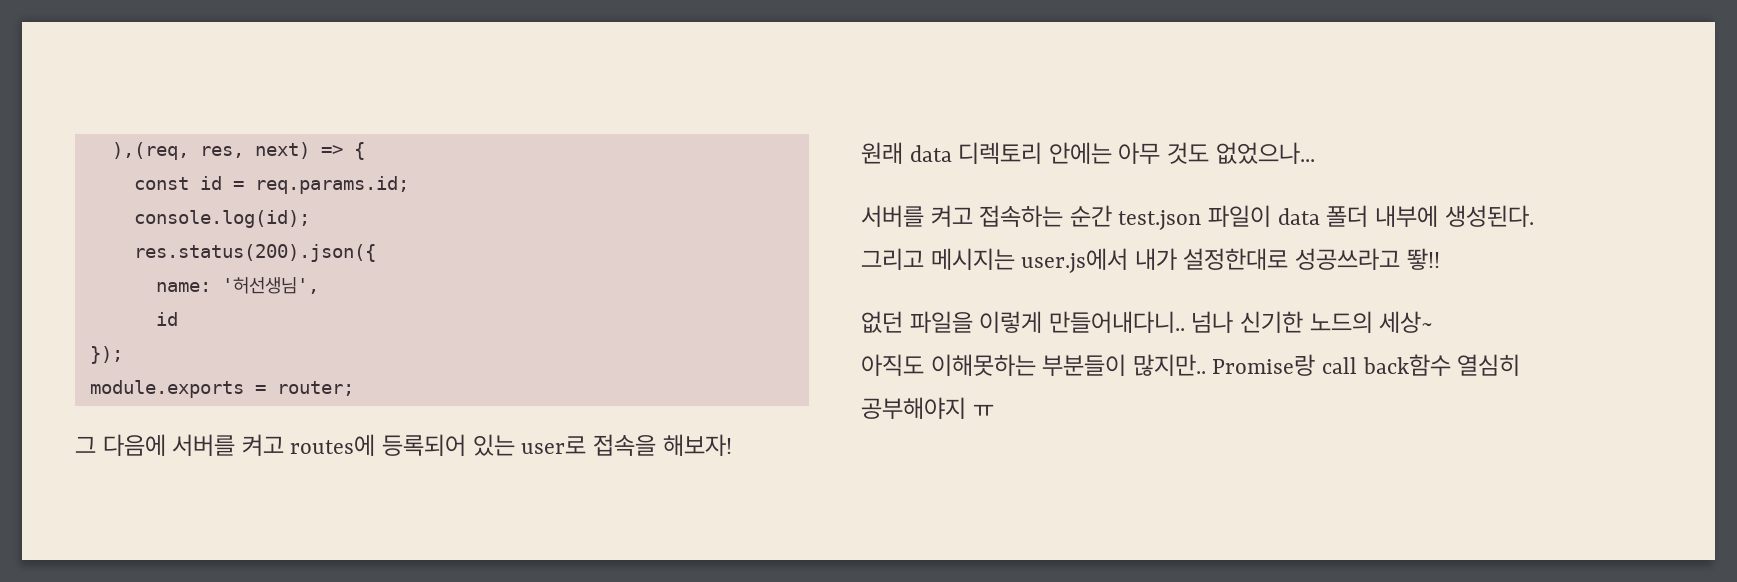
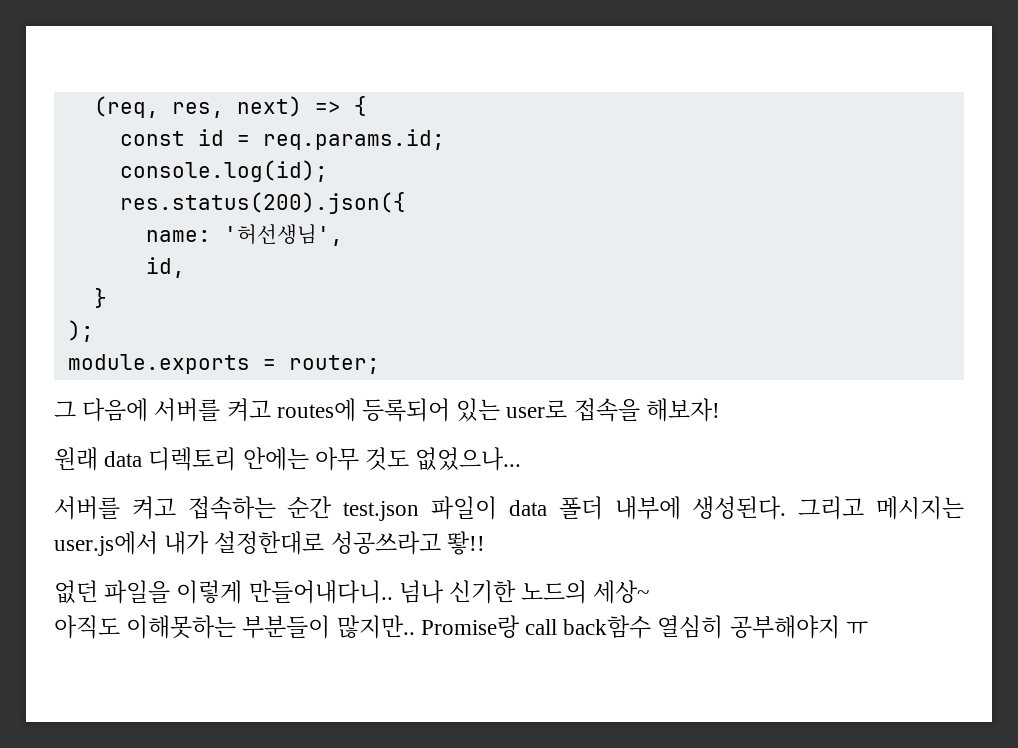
- ),(req, res, next) => {
+ (req, res, next) => {
  name: '허선생님',
- id
- });
+ id,
+ }
+ );

